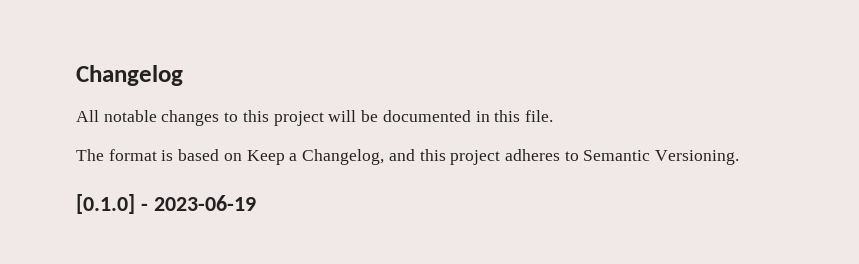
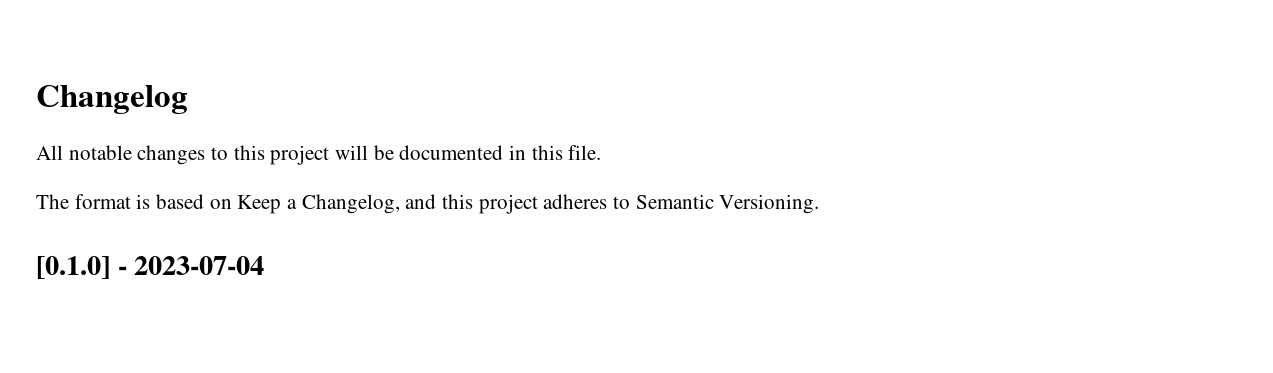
- [0.1.0] - 2023-06-19
+ [0.1.0] - 2023-07-04

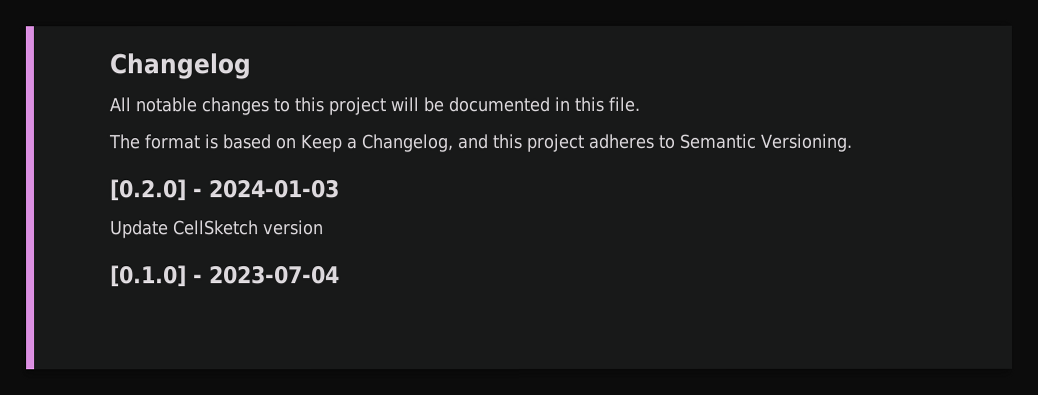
+ [0.2.0] - 2024-01-03
+ Update CellSketch version

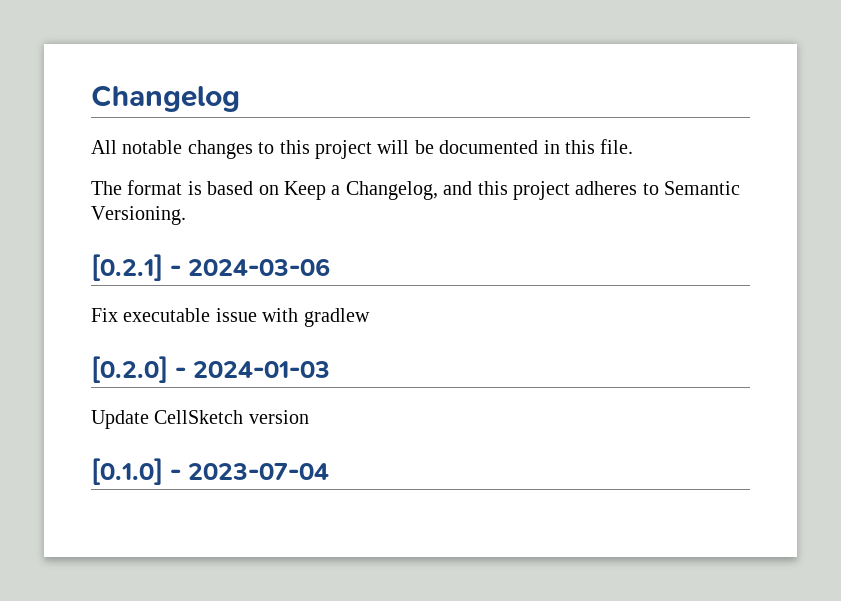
+ [0.2.1] - 2024-03-06
+ Fix executable issue with gradlew

